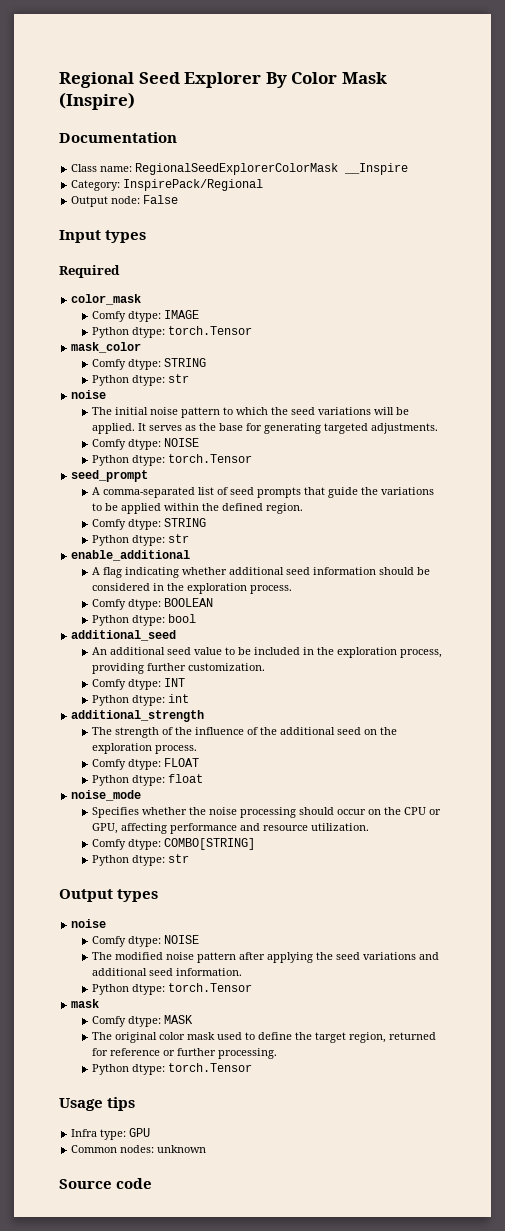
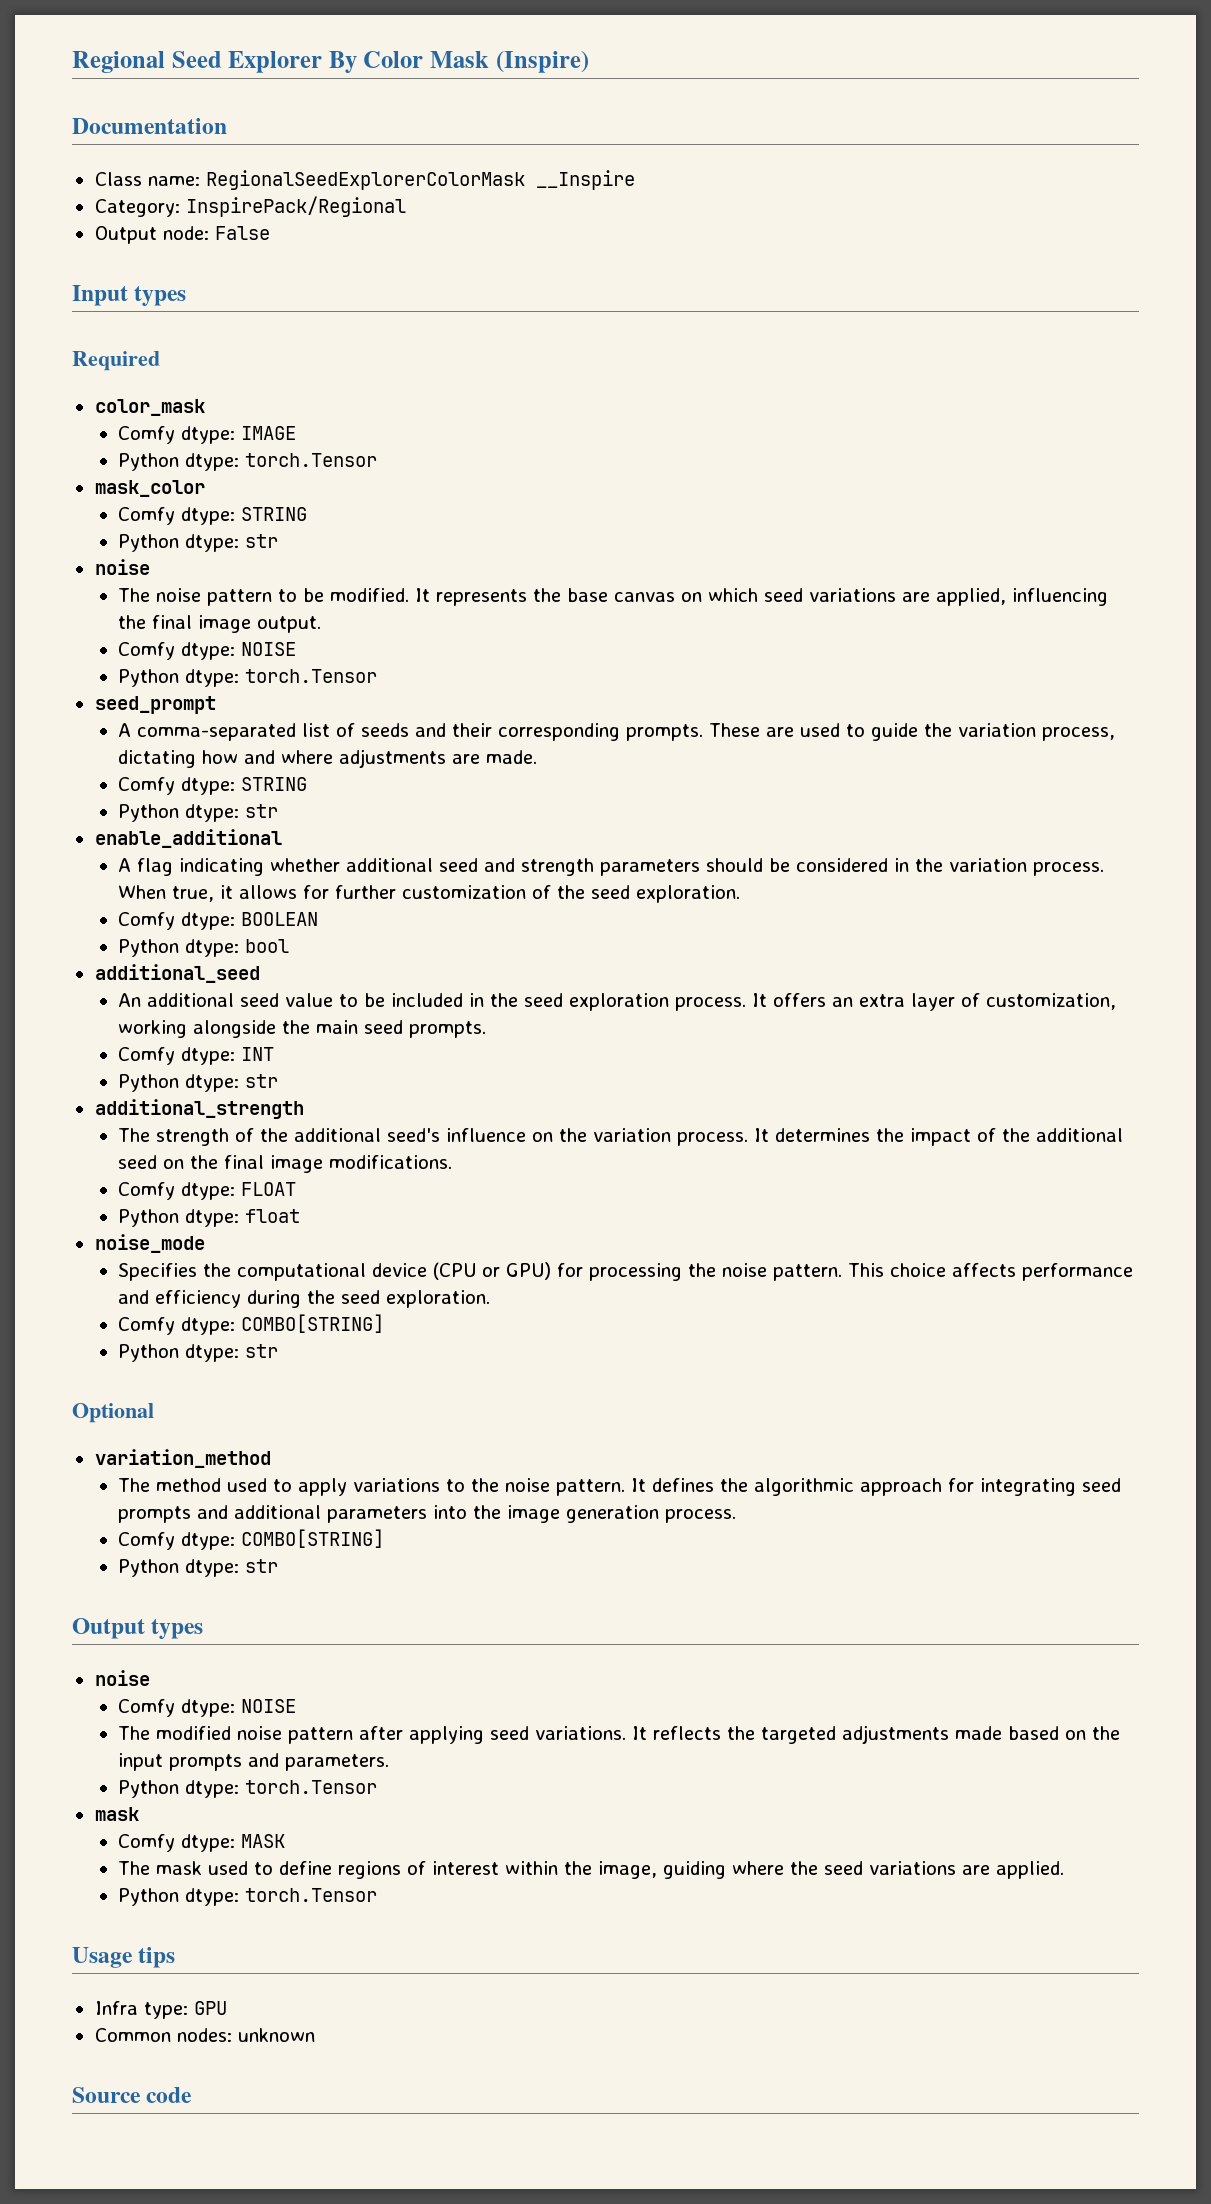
- The initial noise pattern to which the seed variations will be applied. It serves as the base for generating targeted adjustments.
+ The noise pattern to be modified. It represents the base canvas on which seed variations are applied, influencing the final image output.
- A comma-separated list of seed prompts that guide the variations to be applied within the defined region.
+ A comma-separated list of seeds and their corresponding prompts. These are used to guide the variation process, dictating how and where adjustments are made.
- A flag indicating whether additional seed information should be considered in the exploration process.
+ A flag indicating whether additional seed and strength parameters should be considered in the variation process. When true, it allows for further customization of the seed exploration.
- An additional seed value to be included in the exploration process, providing further customization.
+ An additional seed value to be included in the seed exploration process. It offers an extra layer of customization, working alongside the main seed prompts.
  Comfy dtype: INT
- Python dtype: int
+ Python dtype: str
- The strength of the influence of the additional seed on the exploration process.
+ The strength of the additional seed's influence on the variation process. It determines the impact of the additional seed on the final image modifications.
- Specifies whether the noise processing should occur on the CPU or GPU, affecting performance and resource utilization.
+ Specifies the computational device (CPU or GPU) for processing the noise pattern. This choice affects performance and efficiency during the seed exploration.
+ Comfy dtype: COMBO[STRING]
+ Python dtype: str
+ Optional
+ variation_method
+ The method used to apply variations to the noise pattern. It defines the algorithmic approach for integrating seed prompts and additional parameters into the image generation process.
- The modified noise pattern after applying the seed variations and additional seed information.
+ The modified noise pattern after applying seed variations. It reflects the targeted adjustments made based on the input prompts and parameters.
- The original color mask used to define the target region, returned for reference or further processing.
+ The mask used to define regions of interest within the image, guiding where the seed variations are applied.

